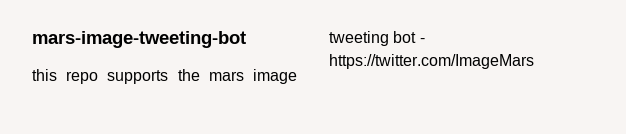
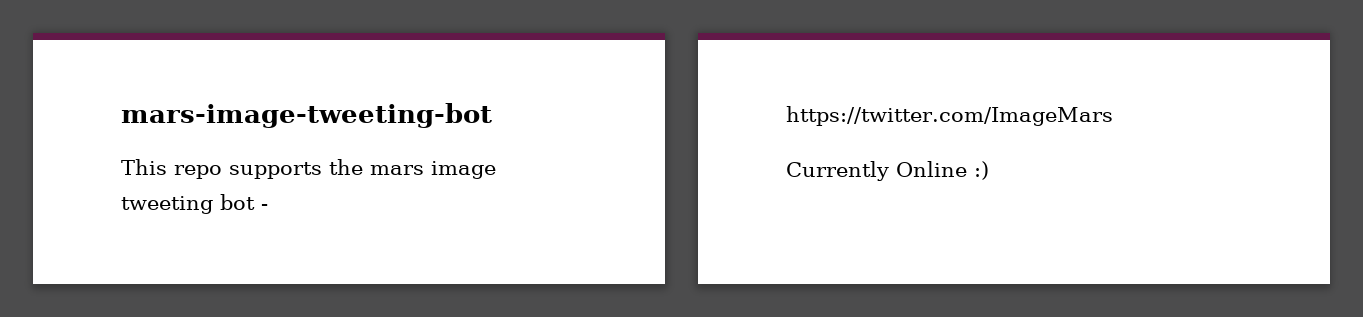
- this repo supports the mars image tweeting bot - https://twitter.com/ImageMars
+ This repo supports the mars image tweeting bot - https://twitter.com/ImageMars
+ Currently Online :)

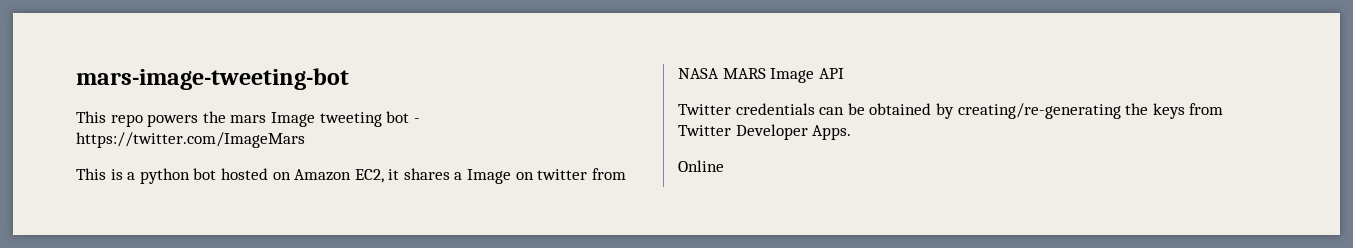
- This repo supports the mars image tweeting bot - https://twitter.com/ImageMars
+ This repo powers the mars Image tweeting bot - https://twitter.com/ImageMars
- Currently Online :)
+ This is a python bot hosted on Amazon EC2, it shares a Image on twitter from NASA MARS Image API
+ Twitter credentials can be obtained by creating/re-generating the keys from Twitter Developer Apps.
+ Online

